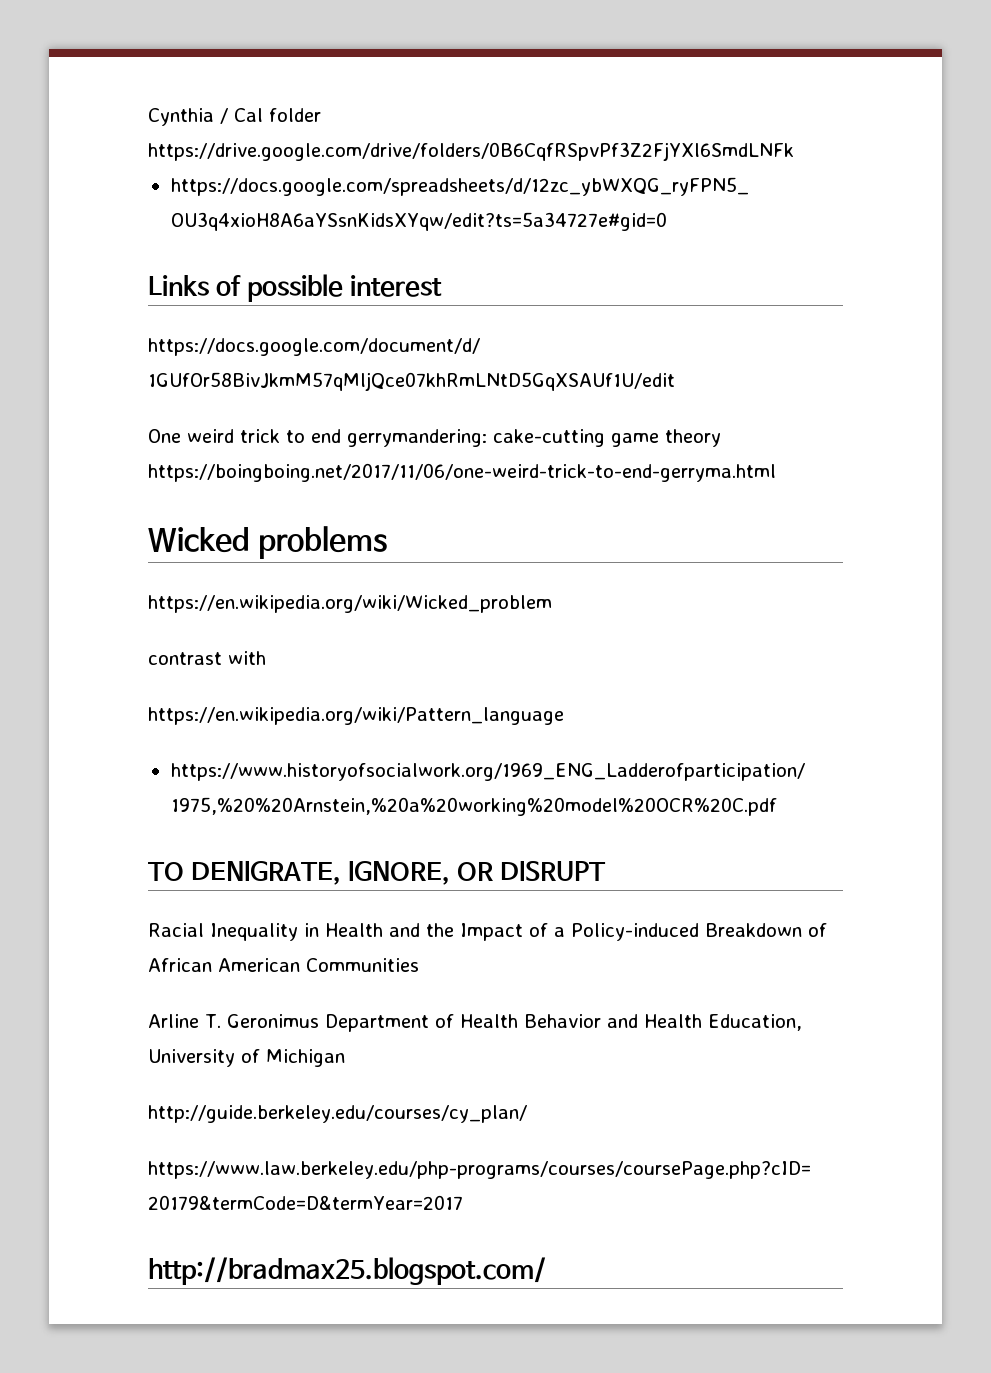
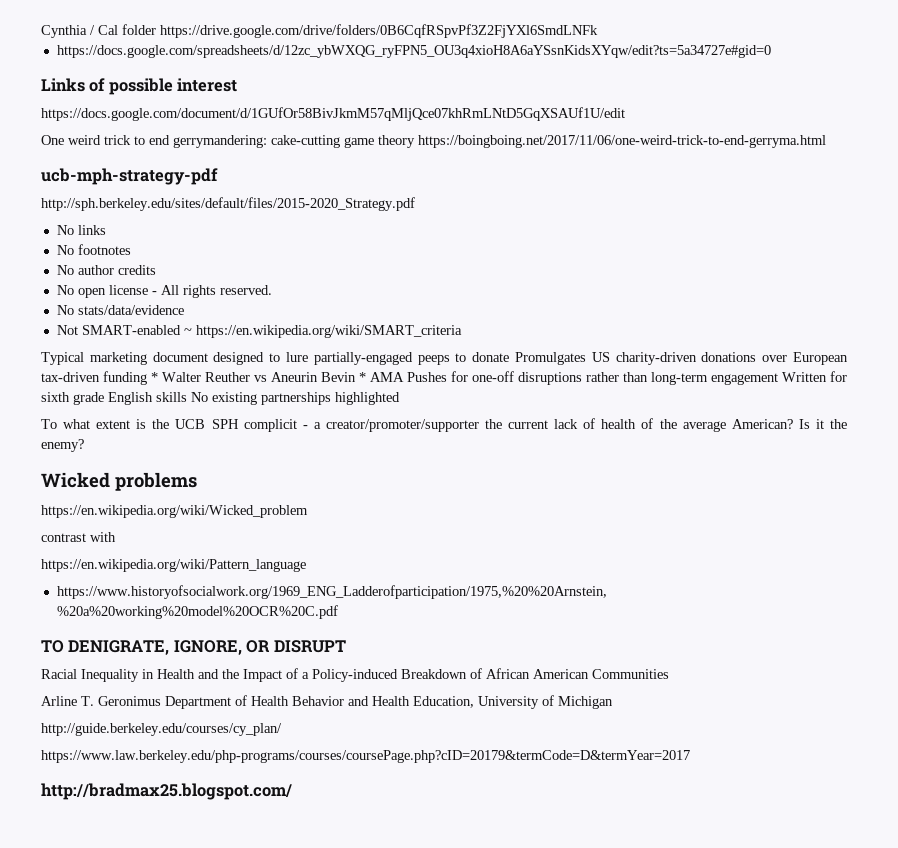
+ ucb-mph-strategy-pdf
+ http://sph.berkeley.edu/sites/default/files/2015-2020_Strategy.pdf
+ No links
+ No footnotes
+ No author credits
+ No open license - All rights reserved.
+ No stats/data/evidence
+ Not SMART-enabled ~ https://en.wikipedia.org/wiki/SMART_criteria
+ Typical marketing document designed to lure partially-engaged peeps to donate Promulgates US charity-driven donations over European tax-driven funding * Walter Reuther vs Aneurin Bevin * AMA Pushes for one-off disruptions rather than long-term engagement Written for sixth grade English skills No existing partnerships highlighted
+ To what extent is the UCB SPH complicit - a creator/promoter/supporter the current lack of health of the average American? Is it the enemy?

